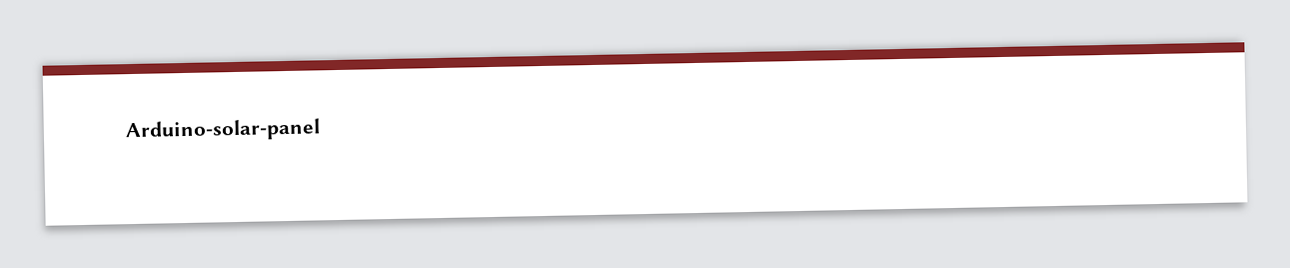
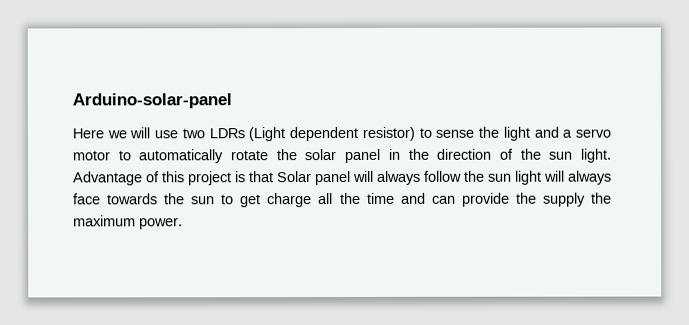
+ Here we will use two LDRs (Light dependent resistor) to sense the light and a servo motor to automatically rotate the solar panel in the direction of the sun light. Advantage of this project is that Solar panel will always follow the sun light will always face towards the sun to get charge all the time and can provide the supply the maximum power.

